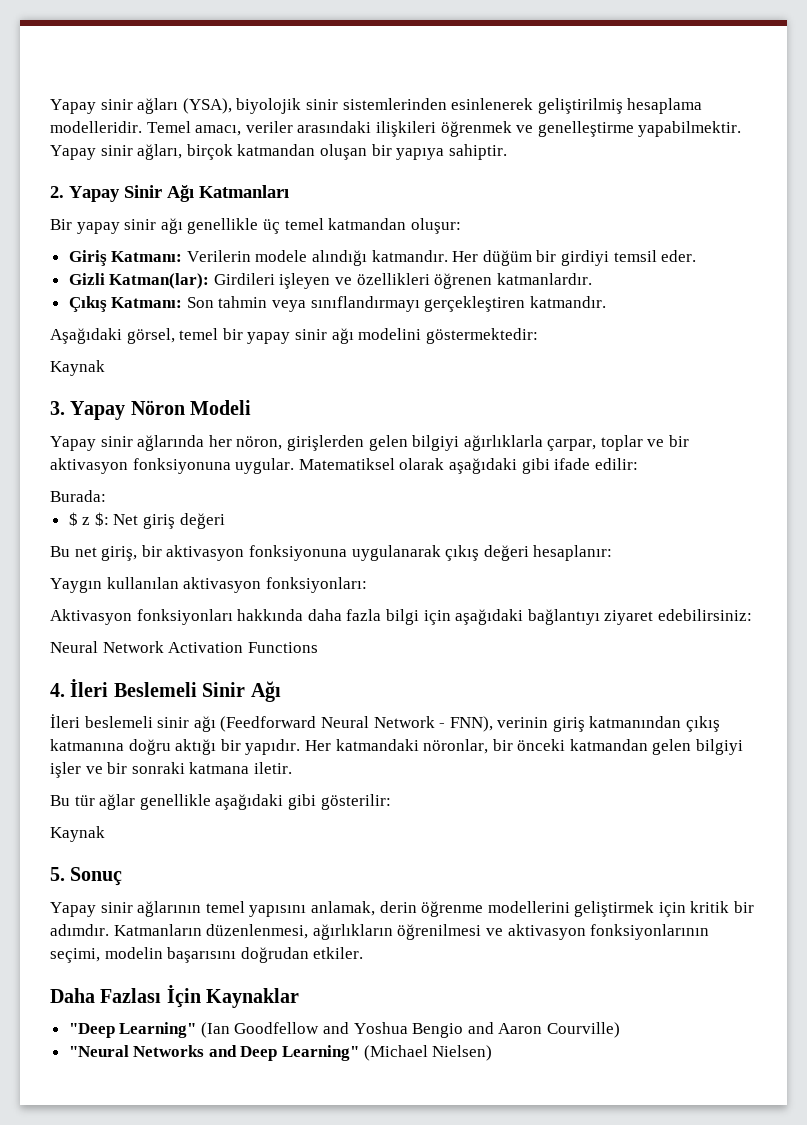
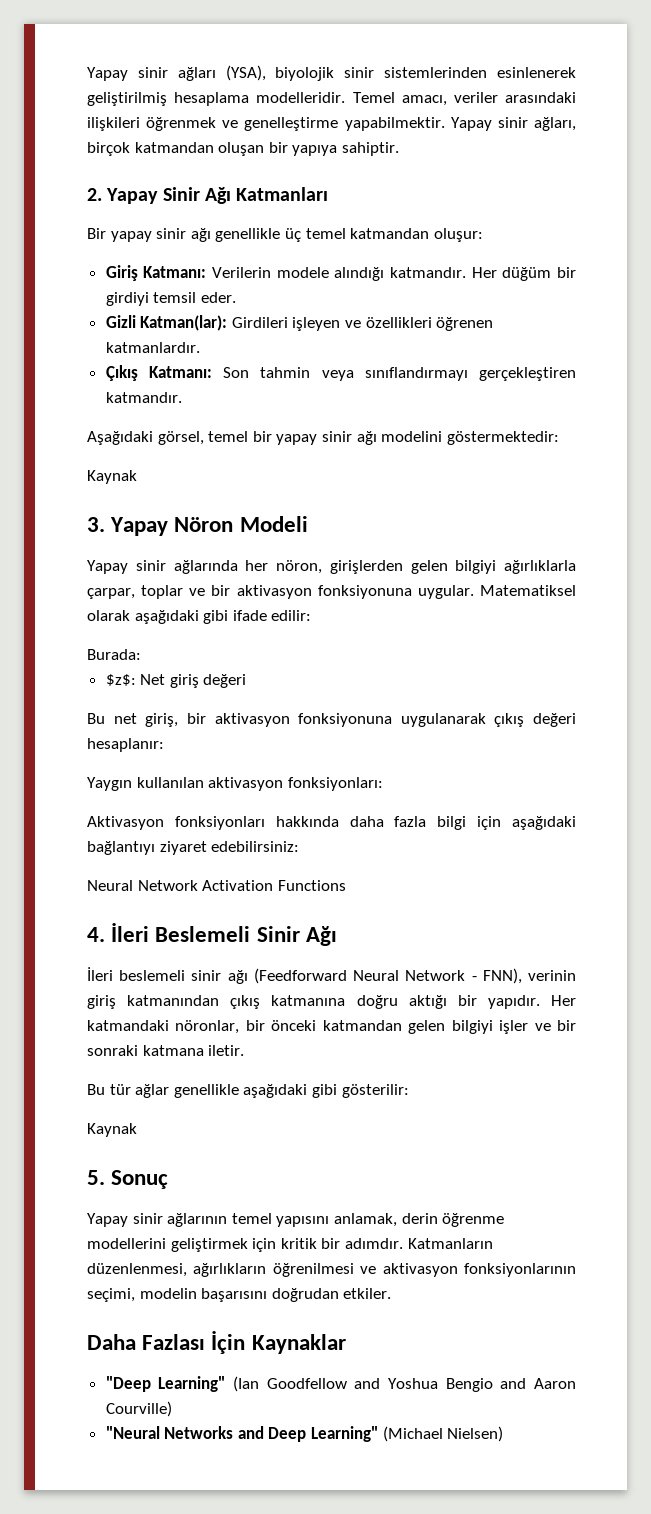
- $ z $: Net giriş değeri
+ $z$: Net giriş değeri

